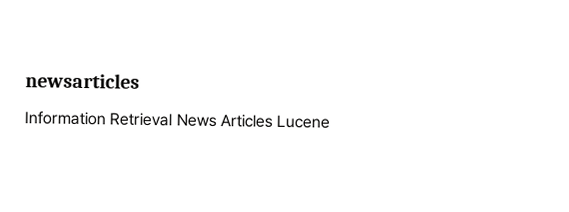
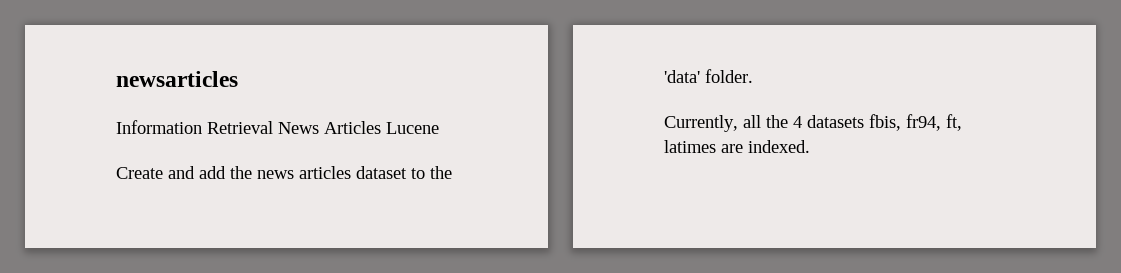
+ Create and add the news articles dataset to the 'data' folder.
+ Currently, all the 4 datasets fbis, fr94, ft, latimes are indexed.

